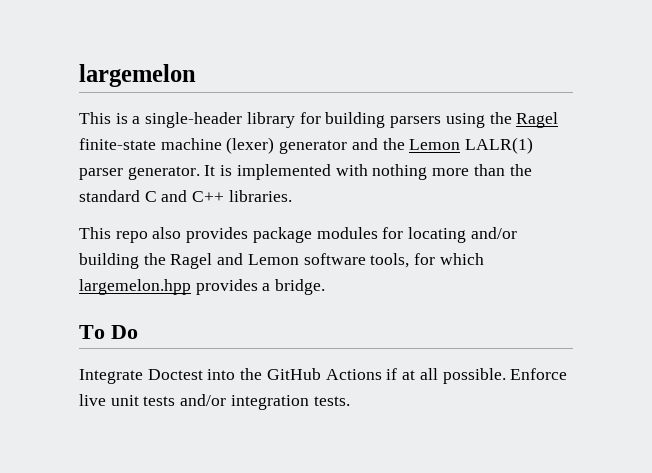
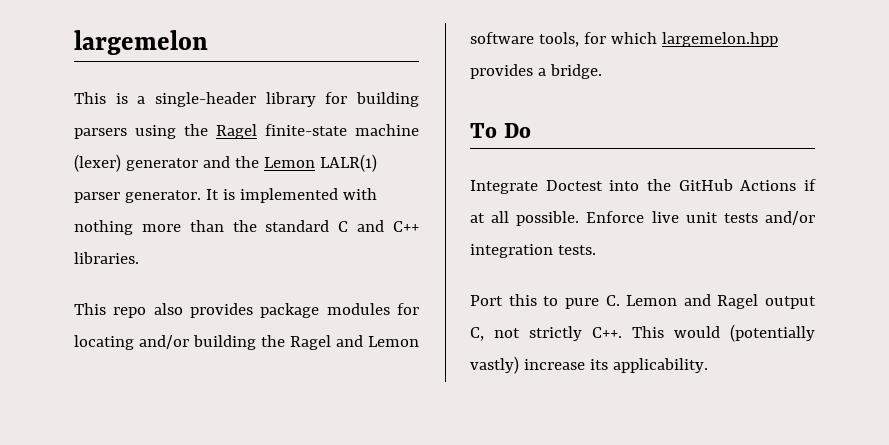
+ Port this to pure C. Lemon and Ragel output C, not strictly C++. This would (potentially vastly) increase its applicability.

